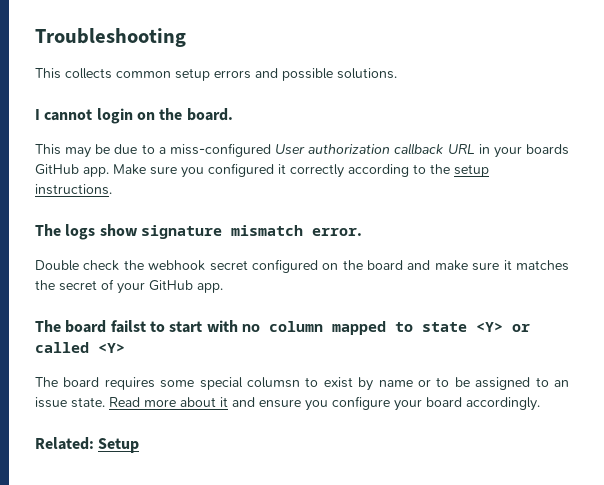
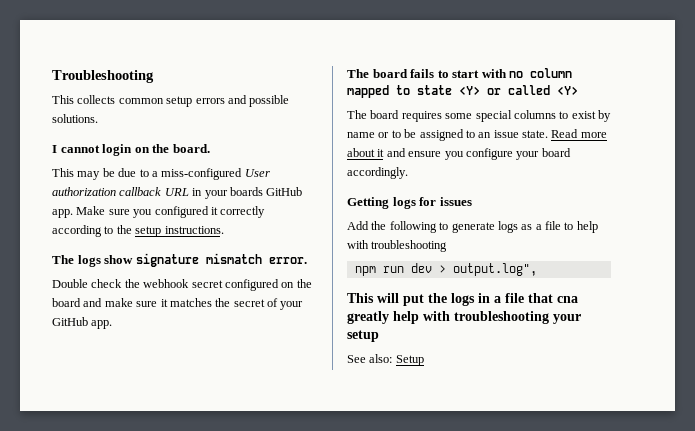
- The board failst to start with no column mapped to state <Y> or called <Y>
+ The board fails to start with no column mapped to state <Y> or called <Y>
- The board requires some special columsn to exist by name or to be assigned to an issue state.
+ The board requires some special columns to exist by name or to be assigned to an issue state.
- Related: Setup
+ Getting logs for issues
+ Add the following to generate logs as a file to help with troubleshooting
+ npm run dev > output.log",
+ This will put the logs in a file that cna greatly help with troubleshooting your setup
+ See also: Setup

